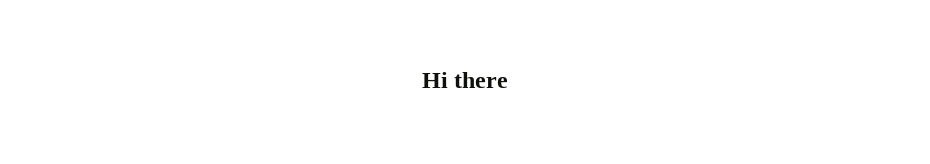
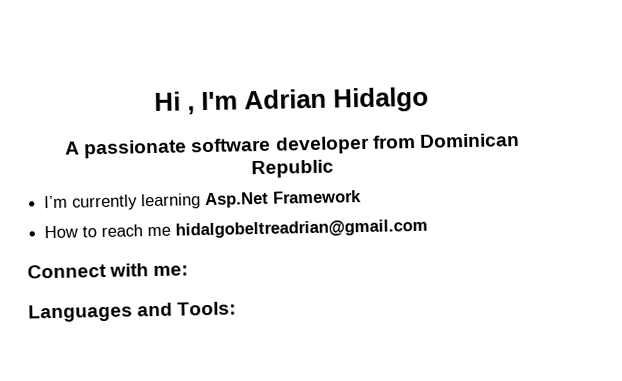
- Hi there
+ Hi , I'm Adrian Hidalgo
+ A passionate software developer from Dominican Republic
+ I’m currently learning Asp.Net Framework
+ How to reach me hidalgobeltreadrian@gmail.com
+ Connect with me:
+ Languages and Tools:

